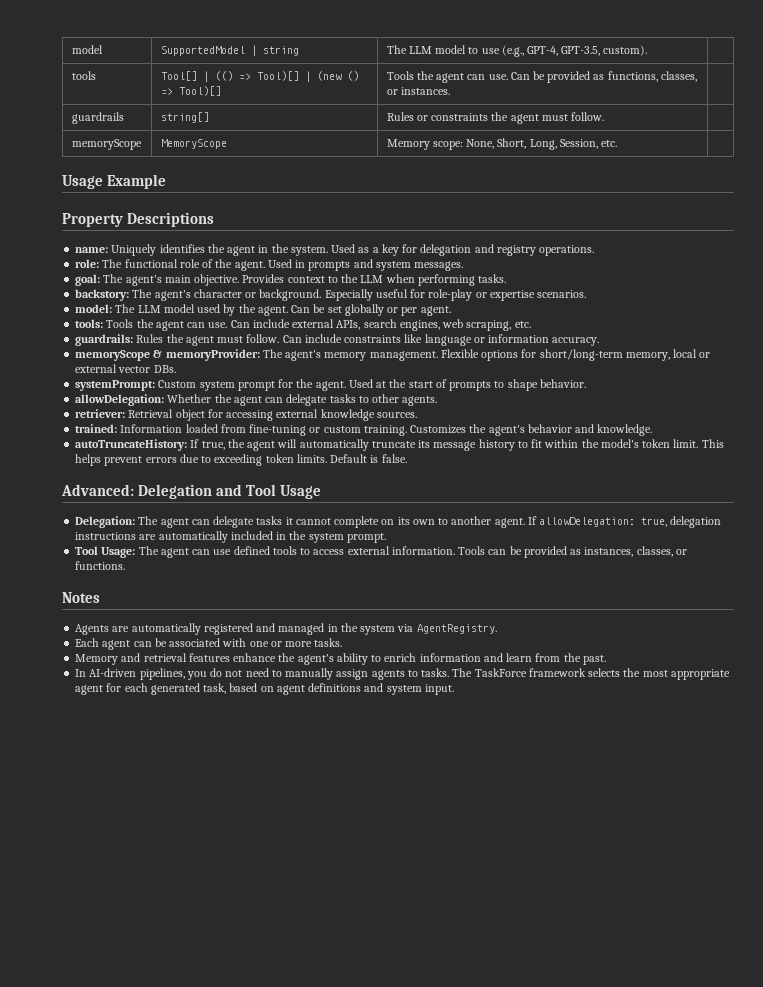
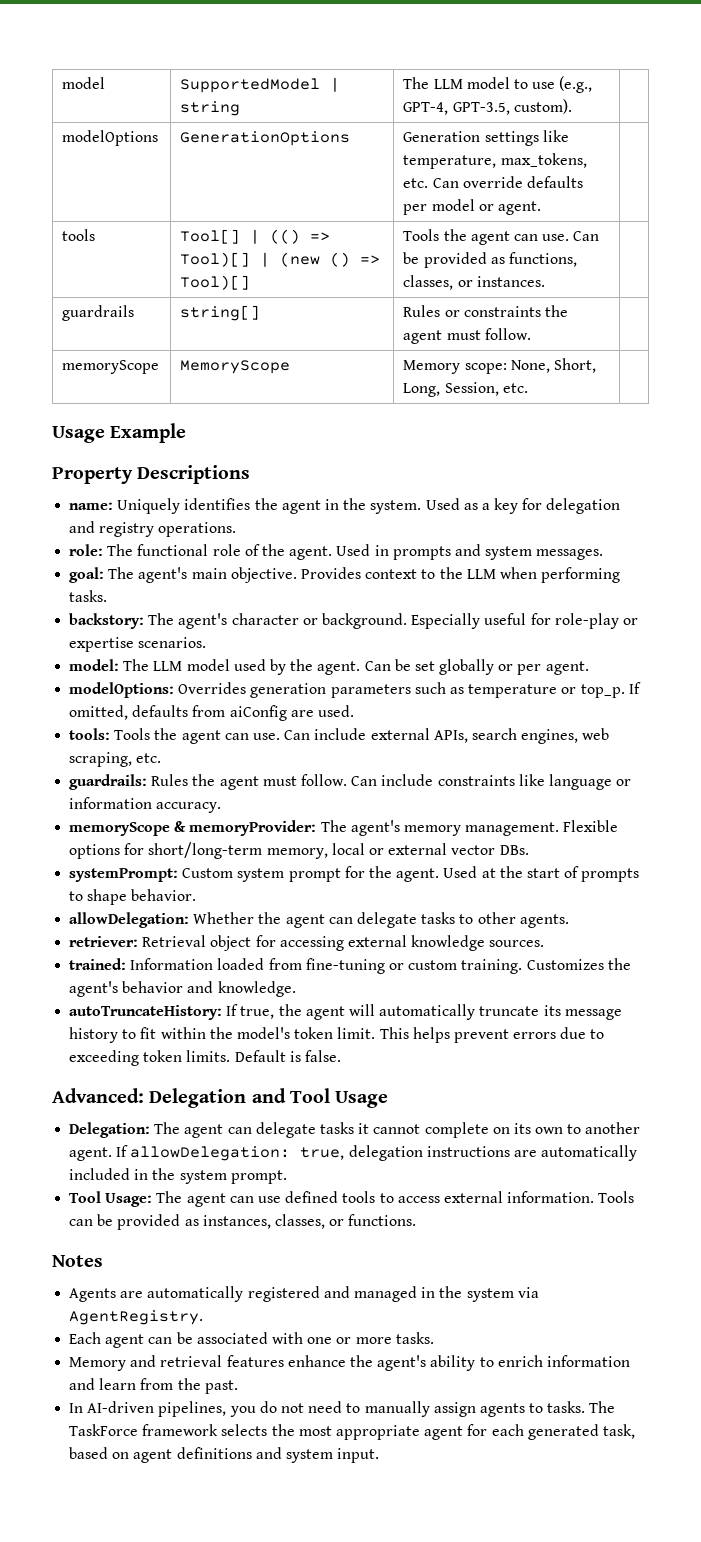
+ modelOptions | GenerationOptions | Generation settings like temperature, max_tokens, etc. Can override defaults per model or agent. |
+ modelOptions: Overrides generation parameters such as temperature or top_p. If omitted, defaults from aiConfig are used.

